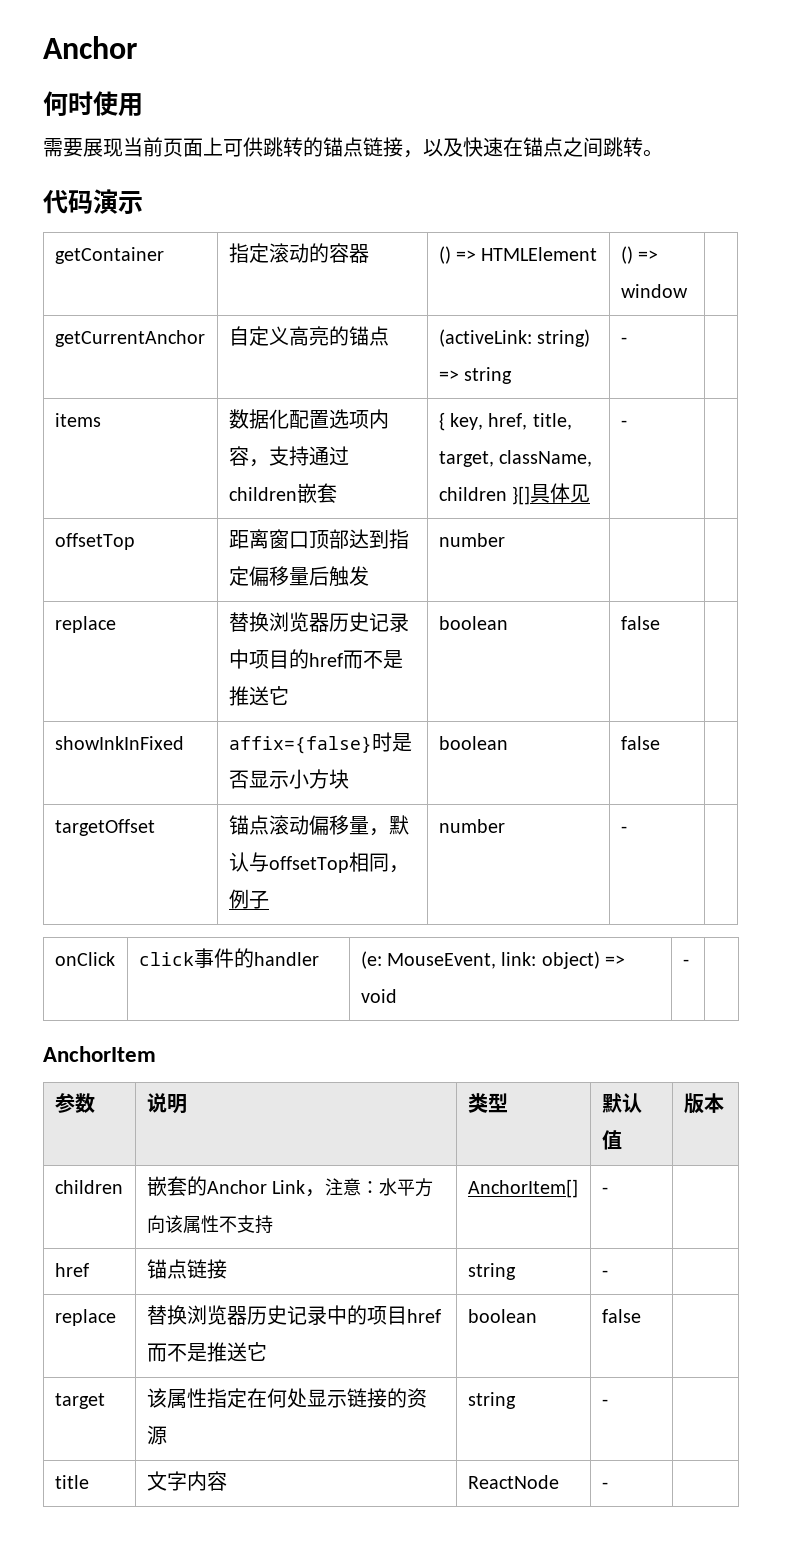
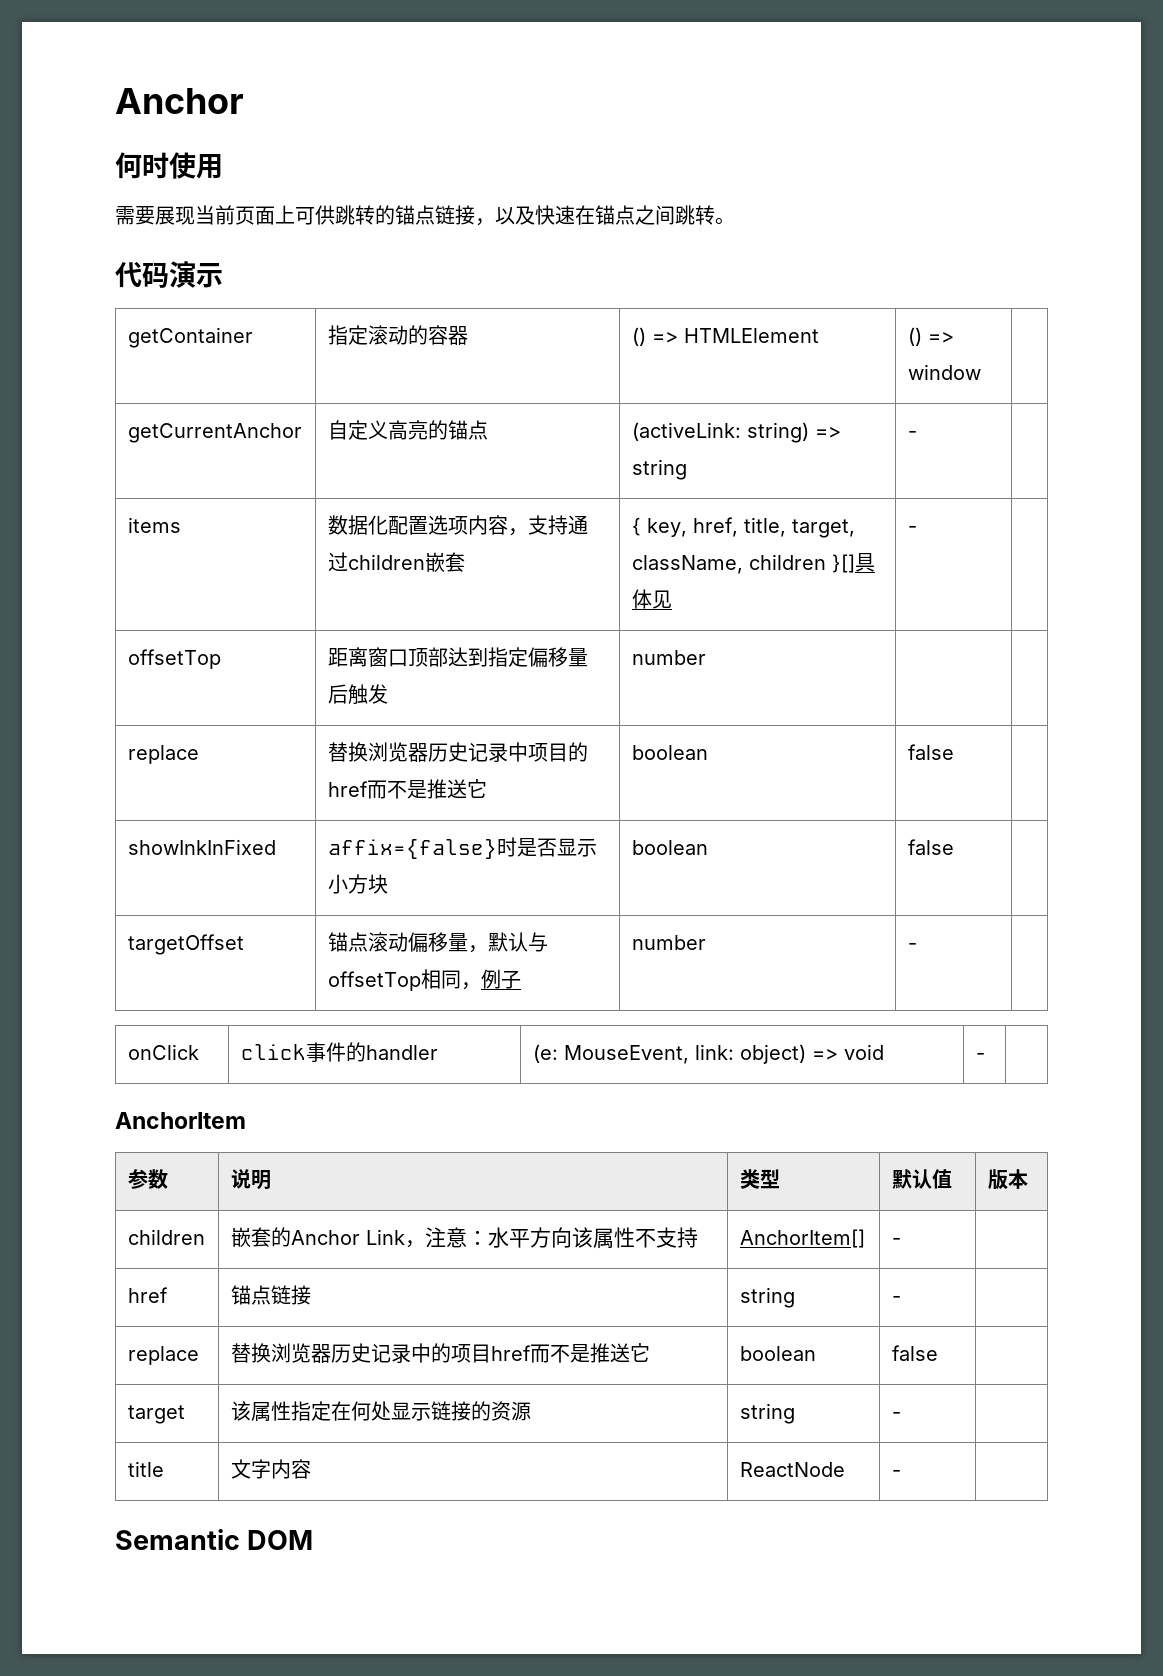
+ Semantic DOM

